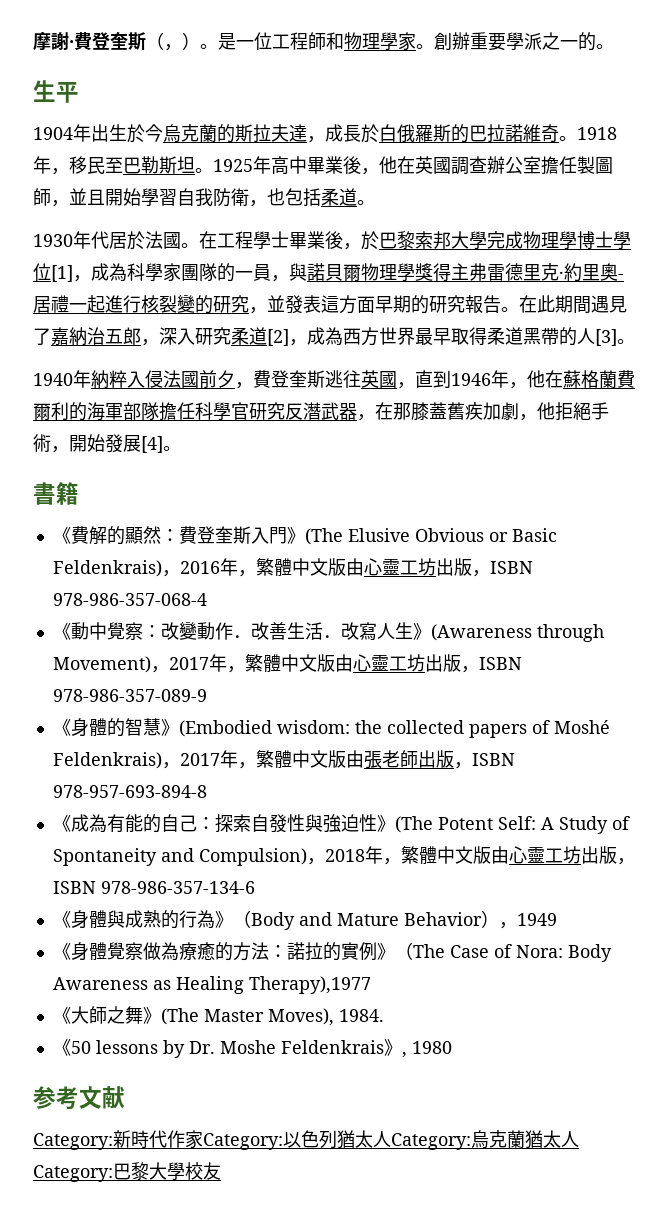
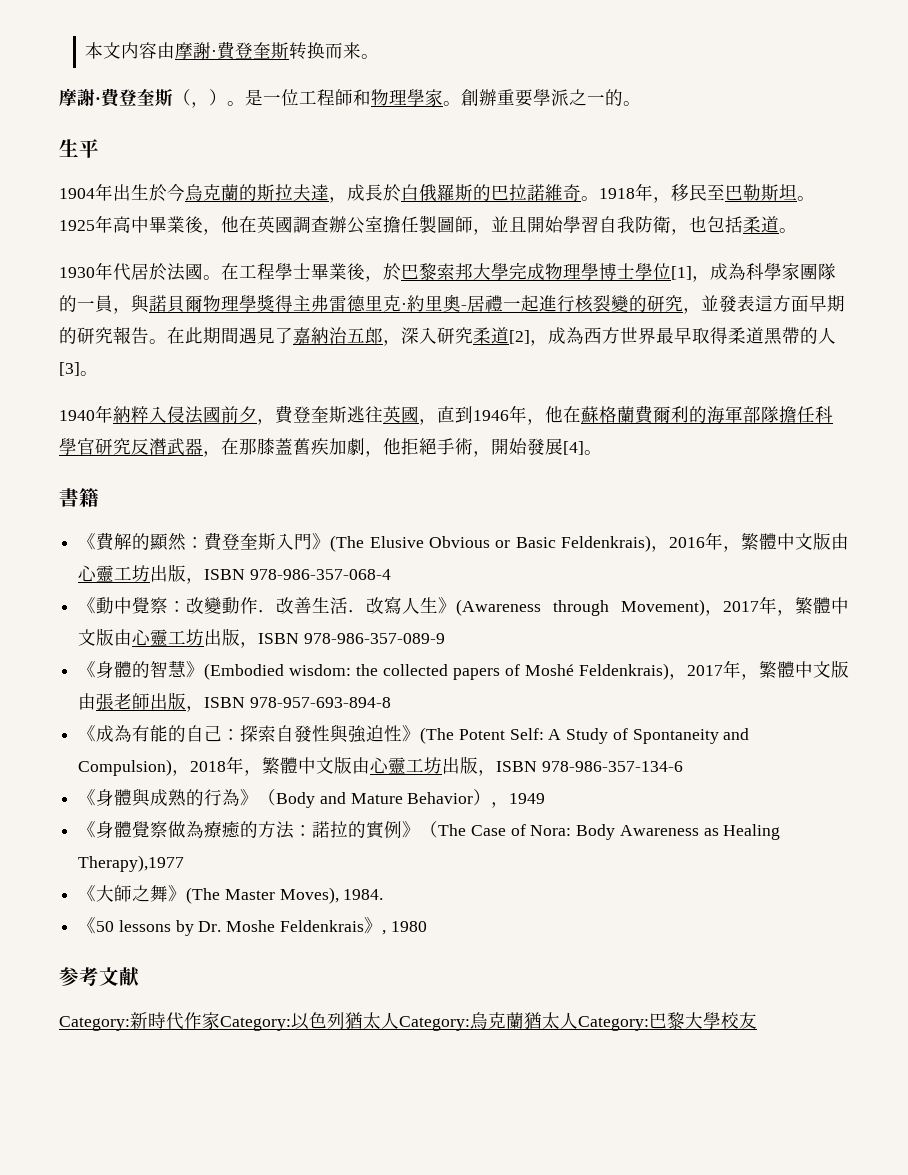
+ 本文内容由摩謝·費登奎斯转换而来。

